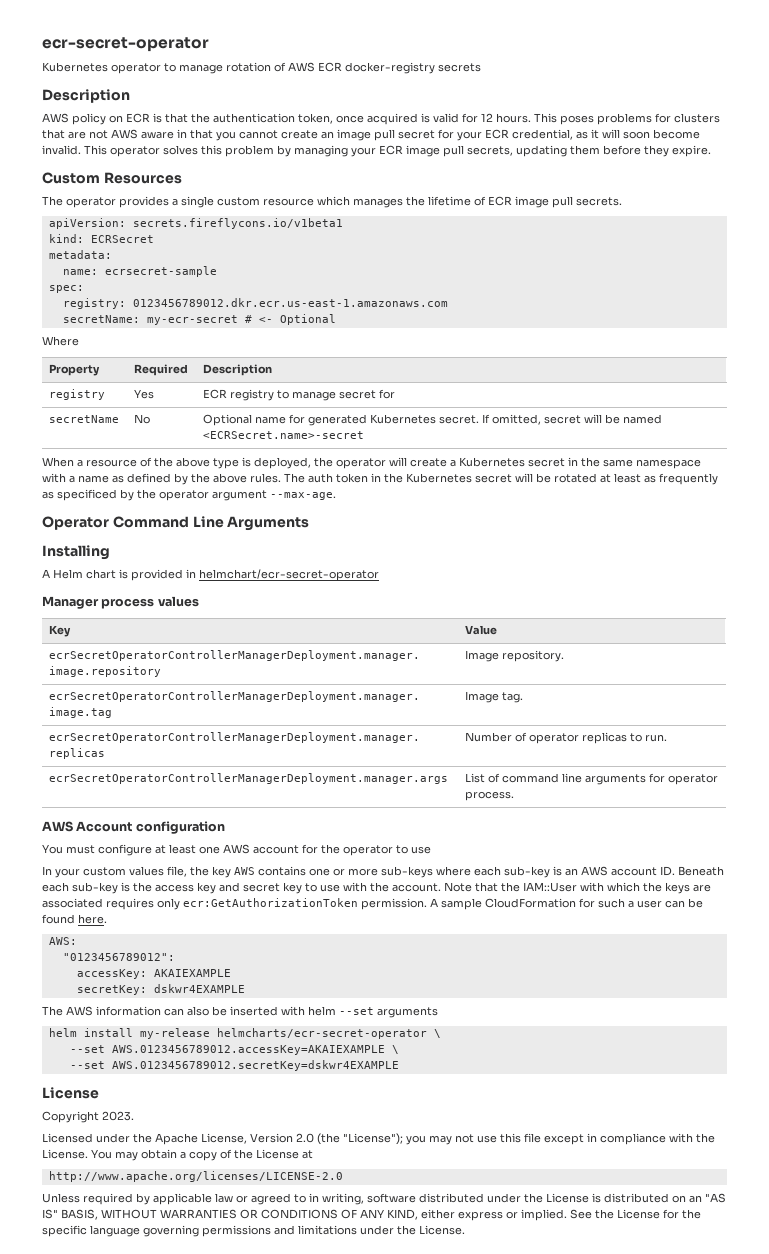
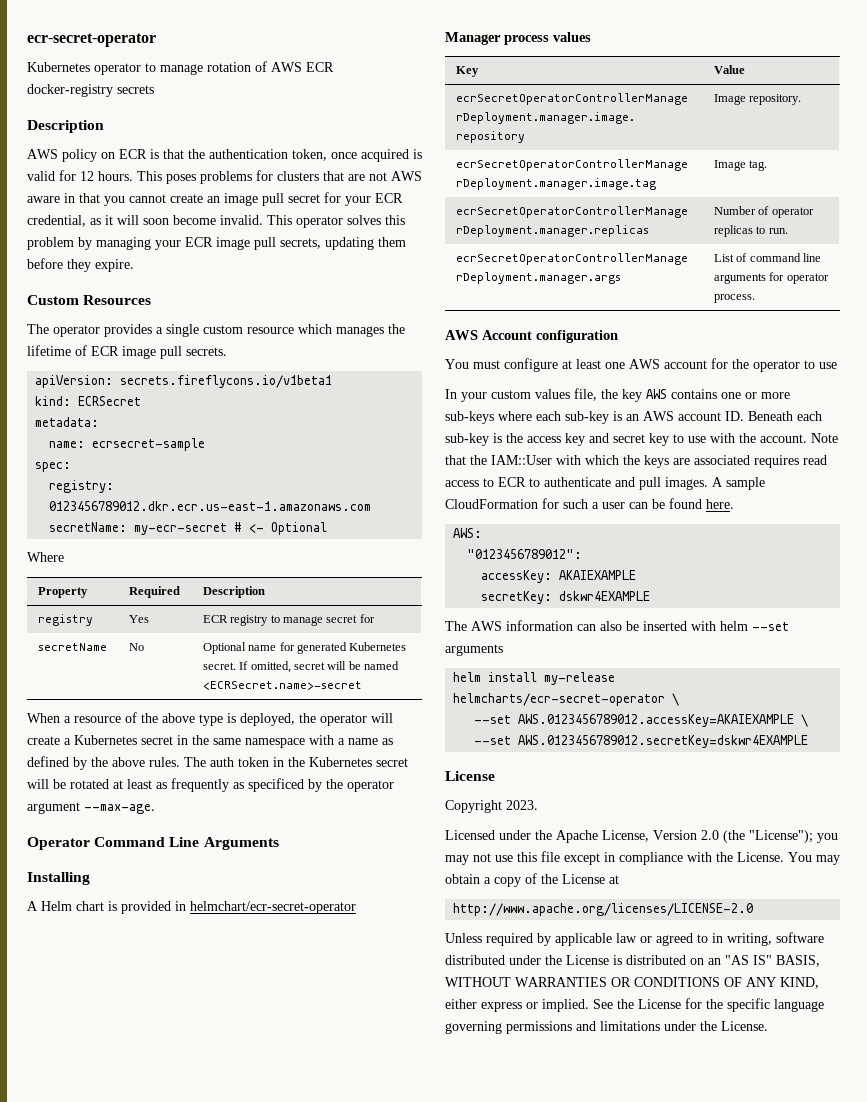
- Note that the IAM::User with which the keys are associated requires only ecr:GetAuthorizationToken permission.
+ Note that the IAM::User with which the keys are associated requires read access to ECR to authenticate and pull images.

